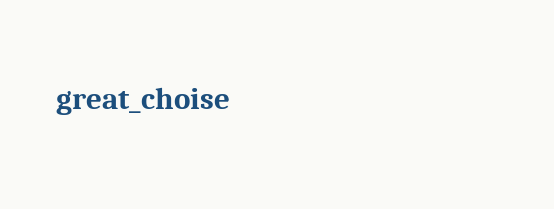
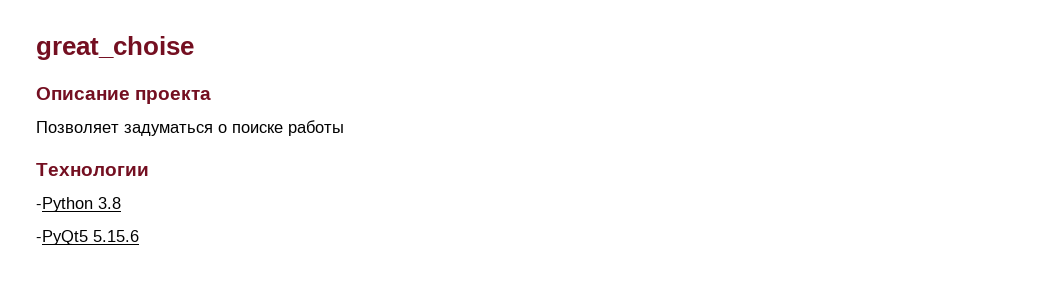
+ Описание проекта
+ Позволяет задуматься о поиске работы
+ Технологии
+ -Python 3.8
+ -PyQt5 5.15.6

